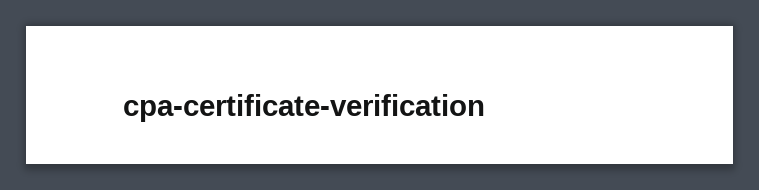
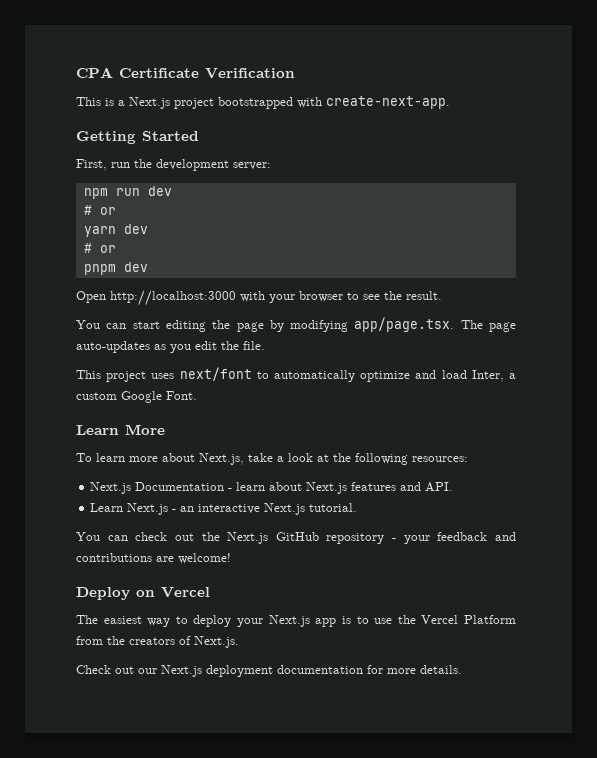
- cpa-certificate-verification
+ CPA Certificate Verification
+ This is a Next.js project bootstrapped with create-next-app.
+ Getting Started
+ First, run the development server:
+ npm run dev
+ # or
+ yarn dev
+ # or
+ pnpm dev
+ Open http://localhost:3000 with your browser to see the result.
+ You can start editing the page by modifying app/page.tsx. The page auto-updates as you edit the file.
+ This project uses next/font to automatically optimize and load Inter, a custom Google Font.
+ Learn More
+ To learn more about Next.js, take a look at the following resources:
+ Next.js Documentation - learn about Next.js features and API.
+ Learn Next.js - an interactive Next.js tutorial.
+ You can check out the Next.js GitHub repository - your feedback and contributions are welcome!
+ Deploy on Vercel
+ The easiest way to deploy your Next.js app is to use the Vercel Platform from the creators of Next.js.
+ Check out our Next.js deployment documentation for more details.

